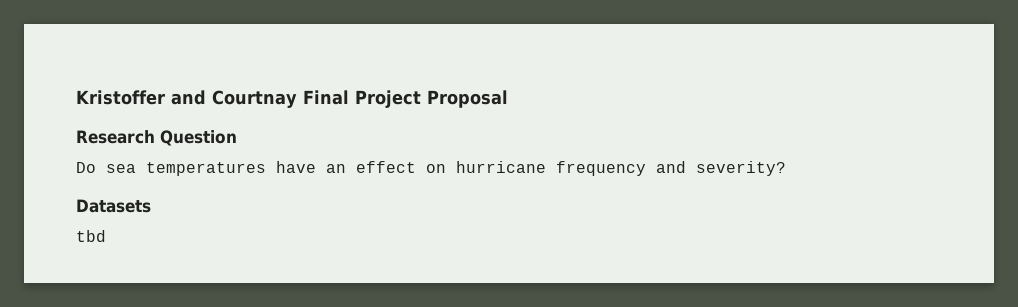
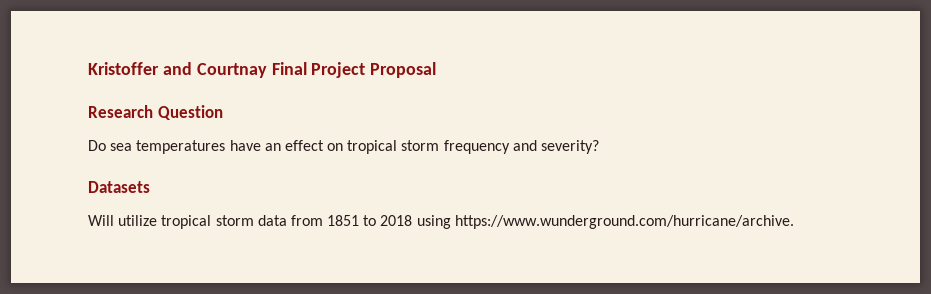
- Do sea temperatures have an effect on hurricane frequency and severity?
+ Do sea temperatures have an effect on tropical storm frequency and severity?
- tbd
+ Will utilize tropical storm data from 1851 to 2018 using https://www.wunderground.com/hurricane/archive.

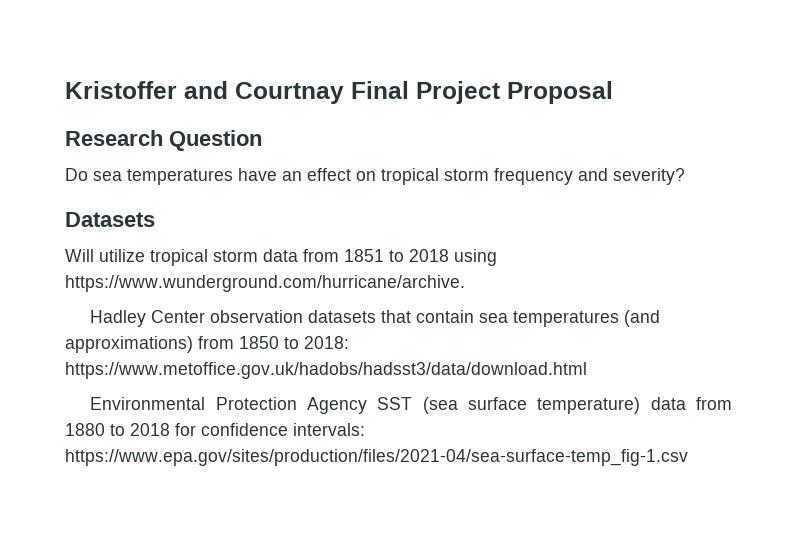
+ Hadley Center observation datasets that contain sea temperatures (and approximations) from 1850 to 2018: https://www.metoffice.gov.uk/hadobs/hadsst3/data/download.html
+ Environmental Protection Agency SST (sea surface temperature) data from 1880 to 2018 for confidence intervals: https://www.epa.gov/sites/production/files/2021-04/sea-surface-temp_fig-1.csv

